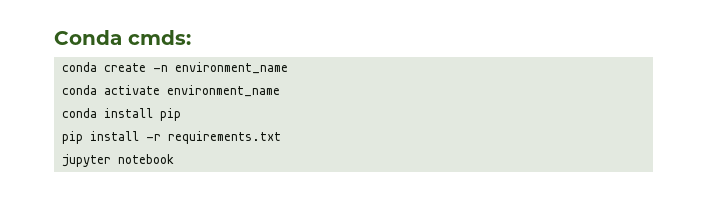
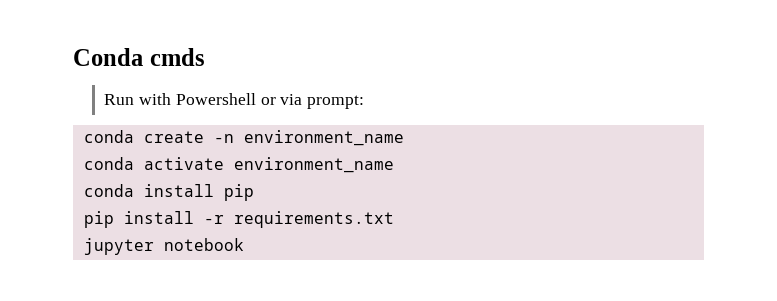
- Conda cmds:
+ Conda cmds
+ Run with Powershell or via prompt:

